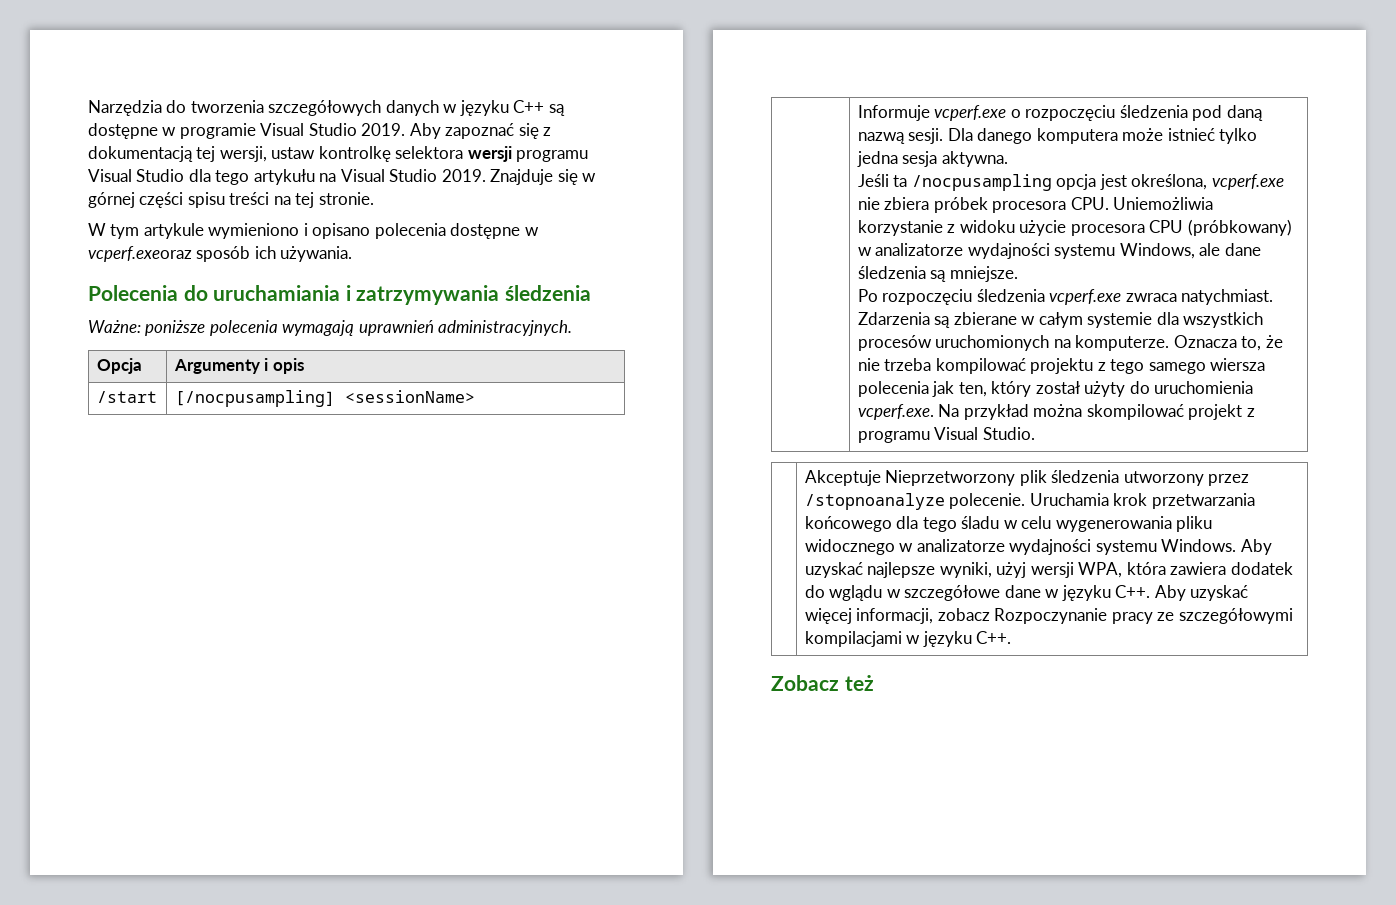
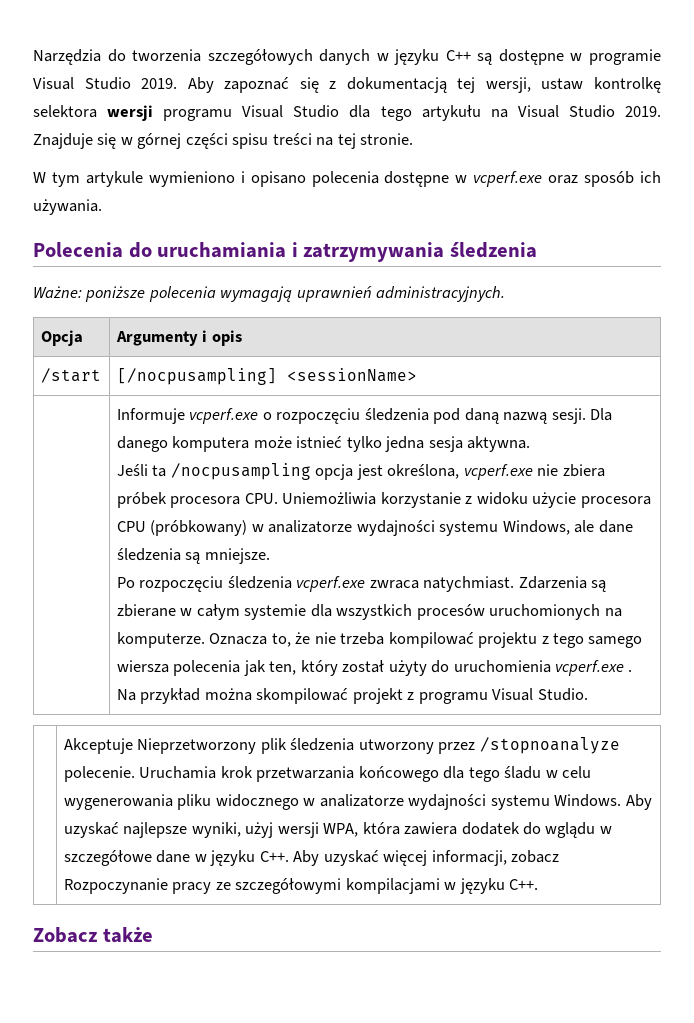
- W tym artykule wymieniono i opisano polecenia dostępne w vcperf.exeoraz sposób ich używania.
+ W tym artykule wymieniono i opisano polecenia dostępne w vcperf.exe oraz sposób ich używania.
- Oznacza to, że nie trzeba kompilować projektu z tego samego wiersza polecenia jak ten, który został użyty do uruchomienia vcperf.exe. Na przykład można skompilować projekt z programu Visual Studio.
+ Oznacza to, że nie trzeba kompilować projektu z tego samego wiersza polecenia jak ten, który został użyty do uruchomienia vcperf.exe . Na przykład można skompilować projekt z programu Visual Studio.
- Zobacz też
+ Zobacz także

